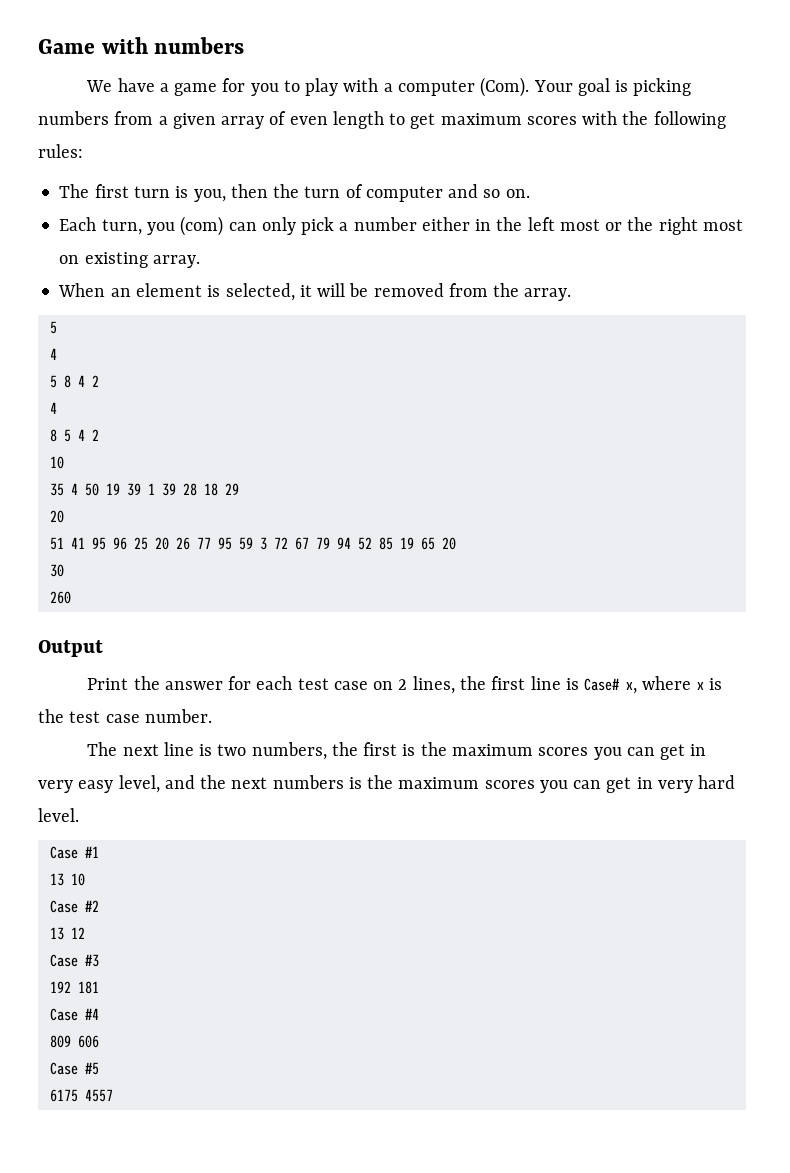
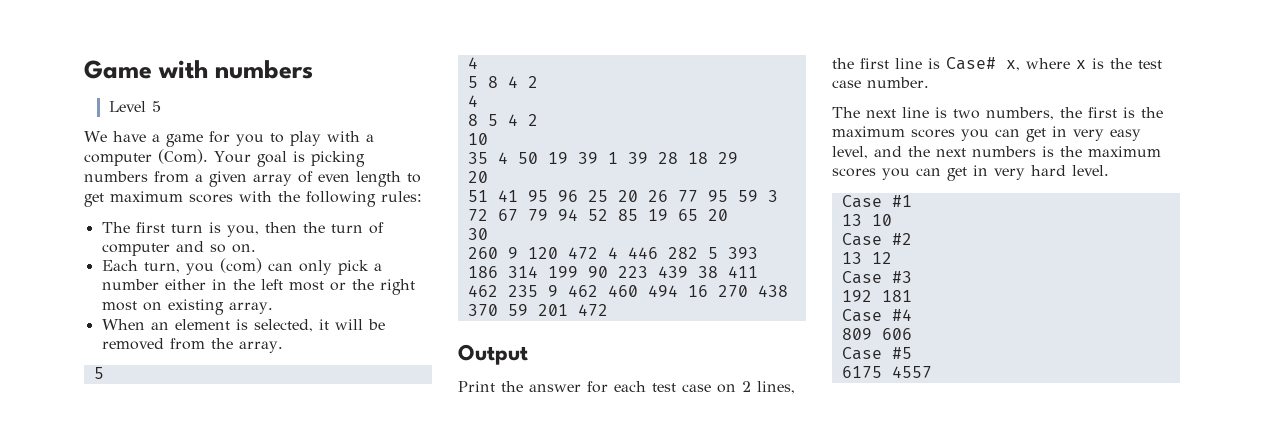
+ Level 5
- 260
+ 260 9 120 472 4 446 282 5 393 186 314 199 90 223 439 38 411 462 235 9 462 460 494 16 270 438 370 59 201 472

